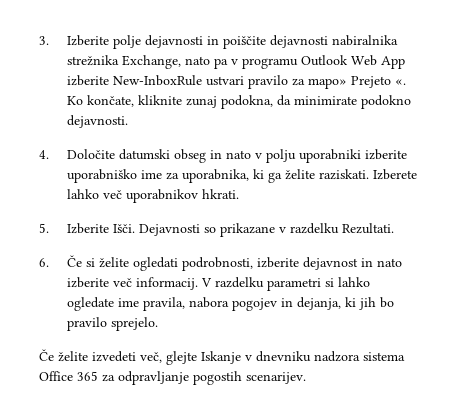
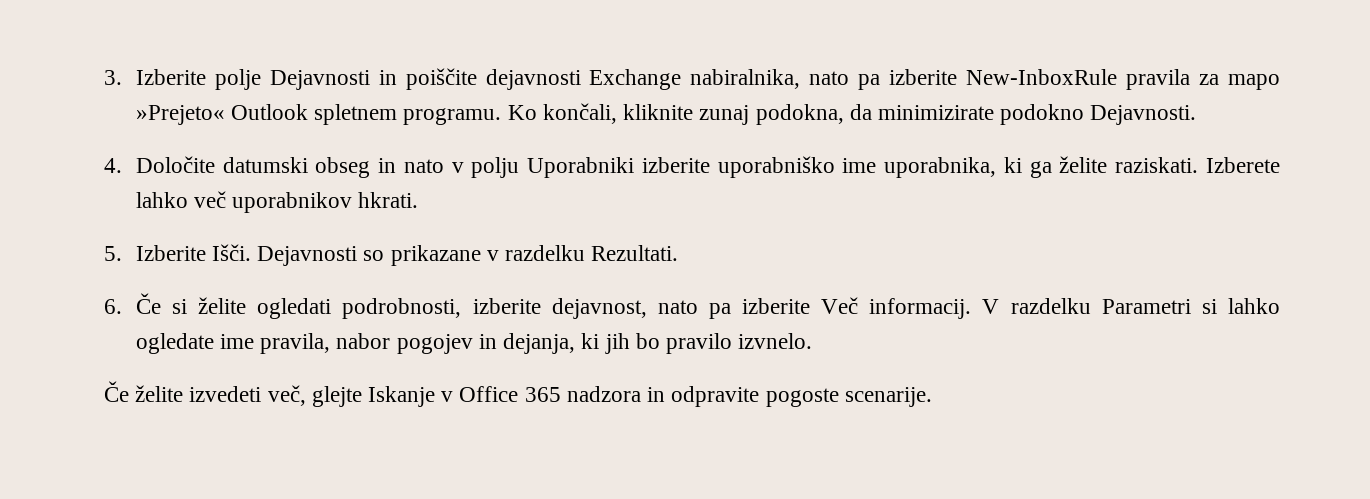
- 3. Izberite polje dejavnosti in poiščite dejavnosti nabiralnika strežnika Exchange, nato pa v programu Outlook Web App izberite New-InboxRule ustvari pravilo za mapo» Prejeto «. Ko končate, kliknite zunaj podokna, da minimirate podokno dejavnosti.
+ 3. Izberite polje Dejavnosti in poiščite dejavnosti Exchange nabiralnika, nato pa izberite New-InboxRule pravila za mapo »Prejeto« Outlook spletnem programu. Ko končali, kliknite zunaj podokna, da minimizirate podokno Dejavnosti.
- 4. Določite datumski obseg in nato v polju uporabniki izberite uporabniško ime za uporabnika, ki ga želite raziskati.
+ 4. Določite datumski obseg in nato v polju Uporabniki izberite uporabniško ime uporabnika, ki ga želite raziskati.
- 6. Če si želite ogledati podrobnosti, izberite dejavnost in nato izberite več informacij.
+ 6. Če si želite ogledati podrobnosti, izberite dejavnost, nato pa izberite Več informacij.
- V razdelku parametri si lahko ogledate ime pravila, nabora pogojev in dejanja, ki jih bo pravilo sprejelo.
+ V razdelku Parametri si lahko ogledate ime pravila, nabor pogojev in dejanja, ki jih bo pravilo izvnelo.
- Če želite izvedeti več, glejte Iskanje v dnevniku nadzora sistema Office 365 za odpravljanje pogostih scenarijev.
+ Če želite izvedeti več, glejte Iskanje v Office 365 nadzora in odpravite pogoste scenarije.

